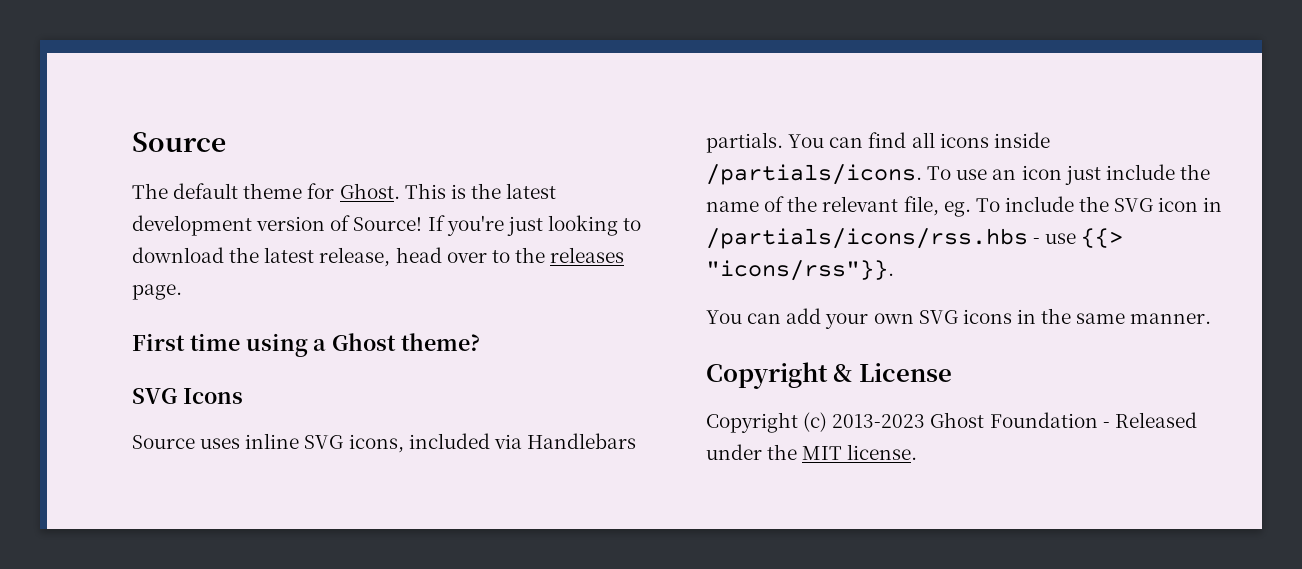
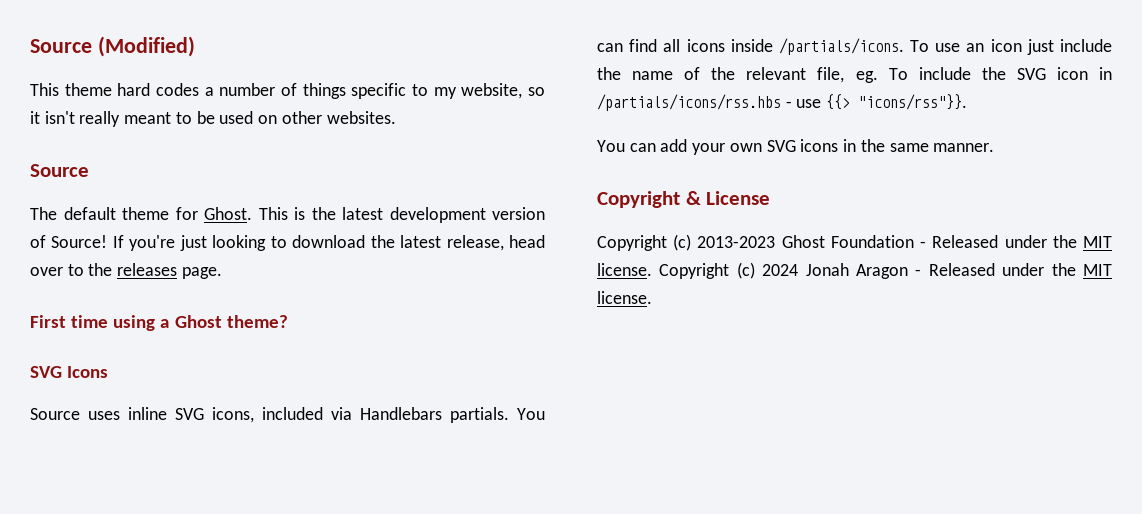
+ Source (Modified)
+ This theme hard codes a number of things specific to my website, so it isn't really meant to be used on other websites.
+ Copyright (c) 2024 Jonah Aragon - Released under the MIT license.

